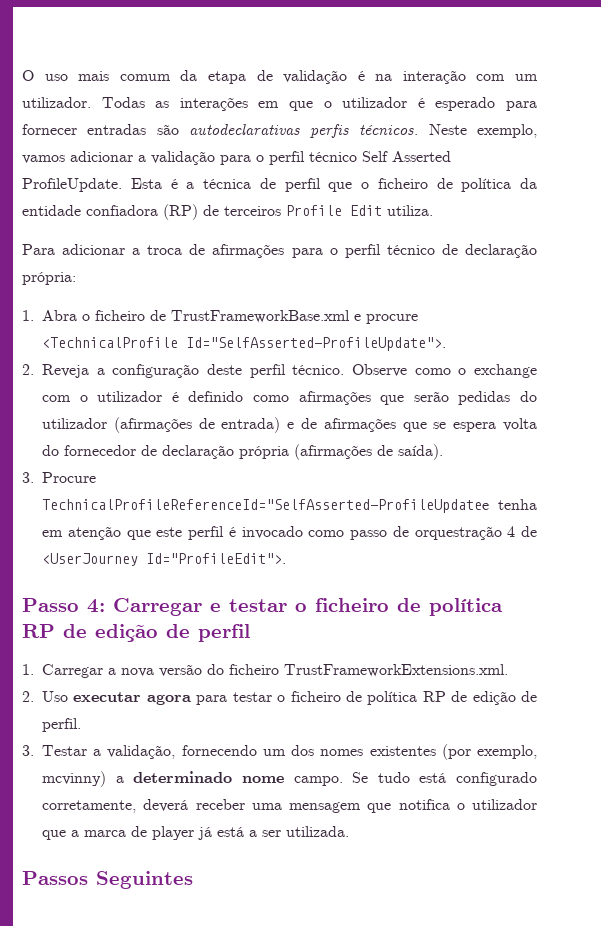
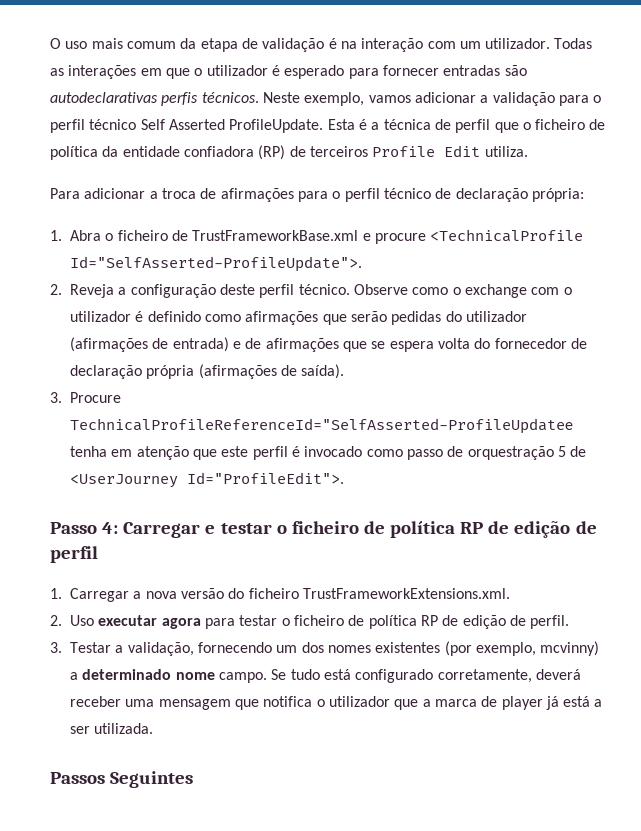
- 3. Procure TechnicalProfileReferenceId="SelfAsserted-ProfileUpdatee tenha em atenção que este perfil é invocado como passo de orquestração 4 de <UserJourney Id="ProfileEdit">.
+ 3. Procure TechnicalProfileReferenceId="SelfAsserted-ProfileUpdatee tenha em atenção que este perfil é invocado como passo de orquestração 5 de <UserJourney Id="ProfileEdit">.

